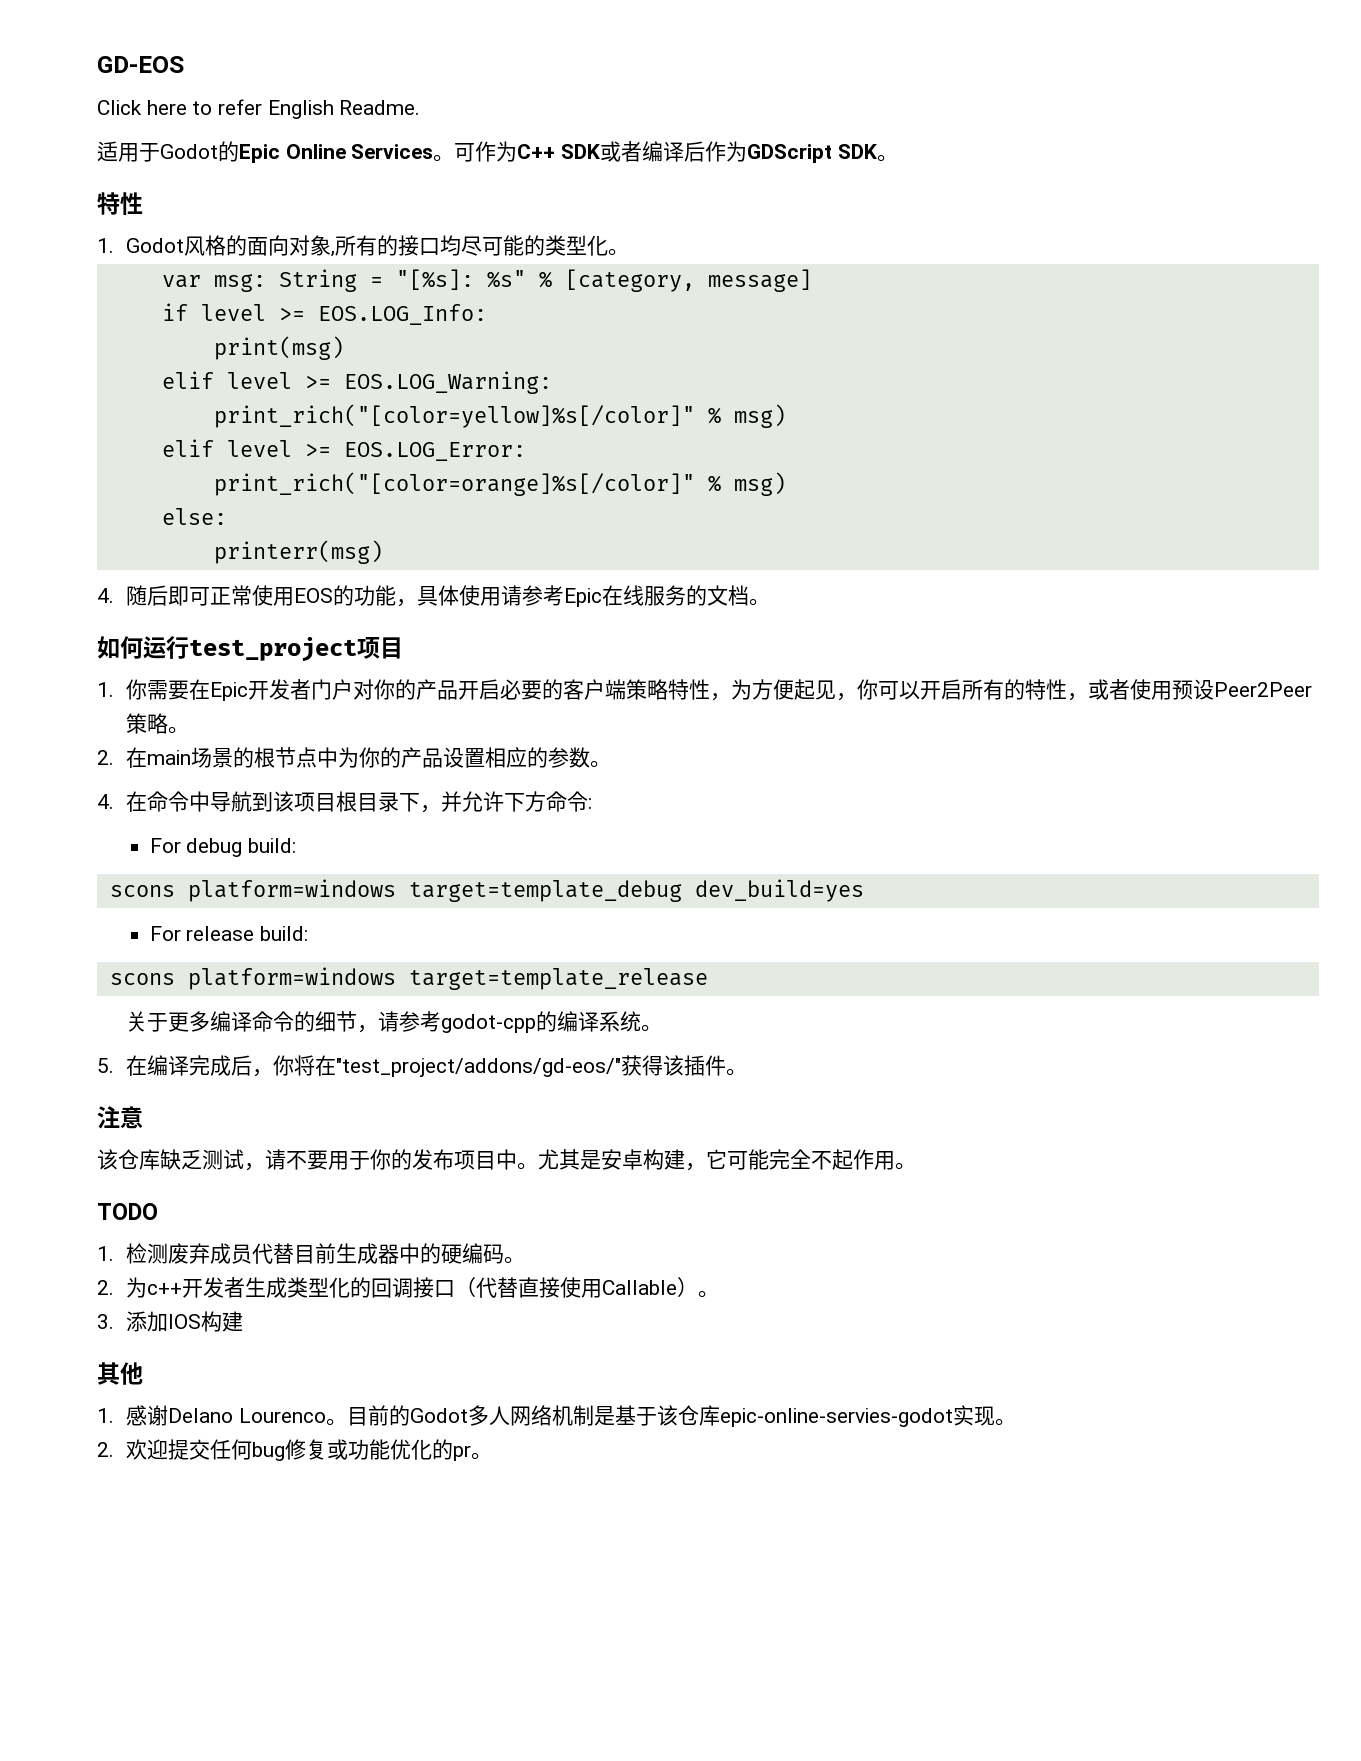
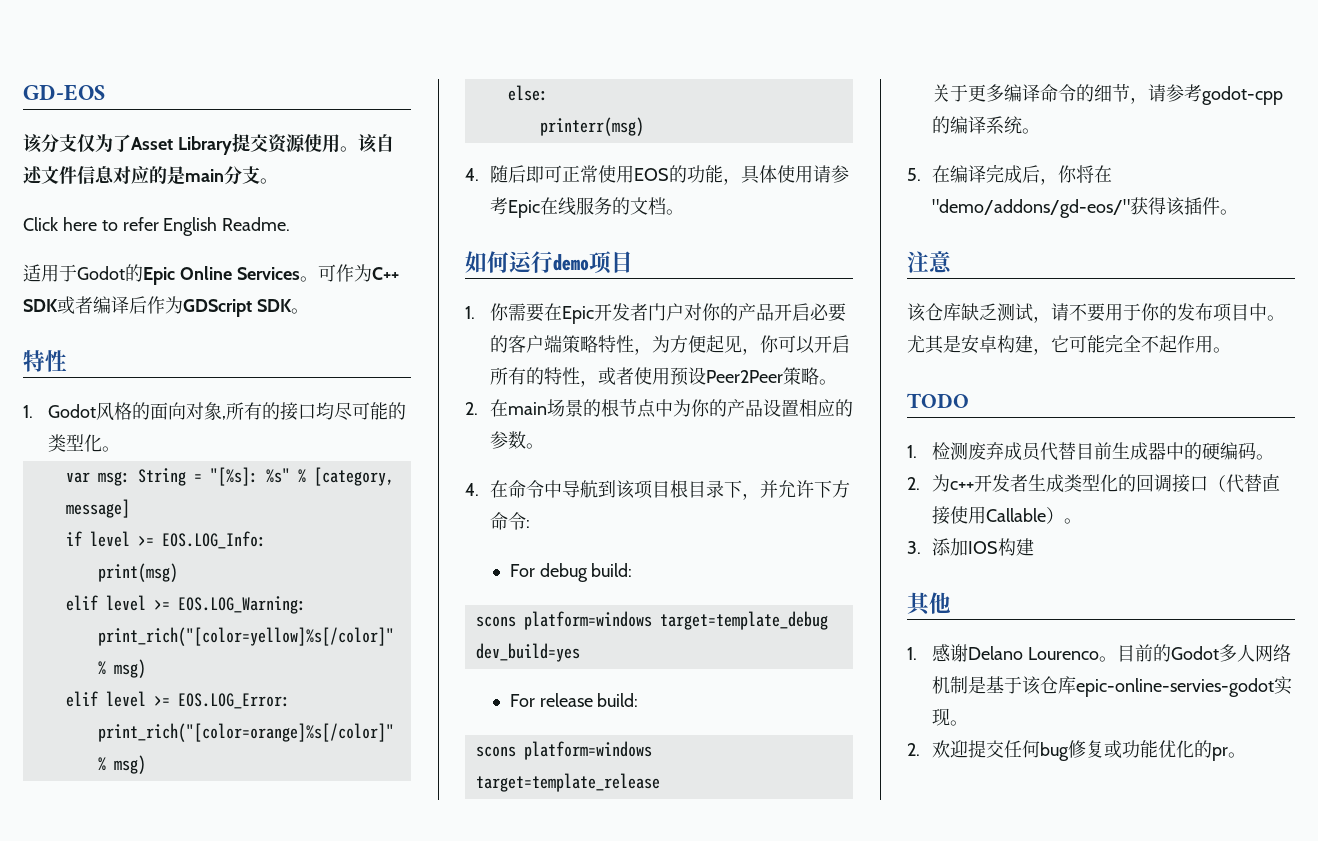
+ 该分支仅为了Asset Library提交资源使用。该自述文件信息对应的是main分支。
- 如何运行test_project项目
+ 如何运行demo项目
- 5.在编译完成后，你将在"test_project/addons/gd-eos/"获得该插件。
+ 5.在编译完成后，你将在"demo/addons/gd-eos/"获得该插件。

